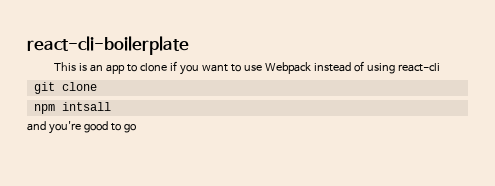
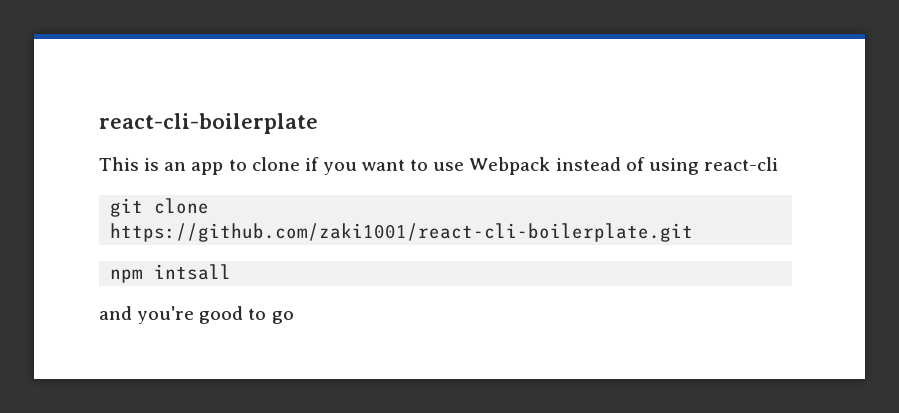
- git clone
+ git clone https://github.com/zaki1001/react-cli-boilerplate.git

